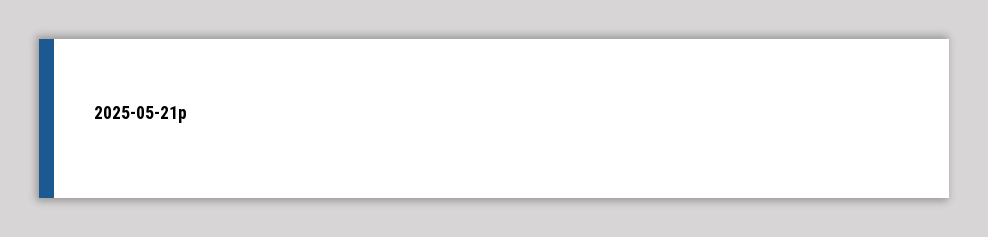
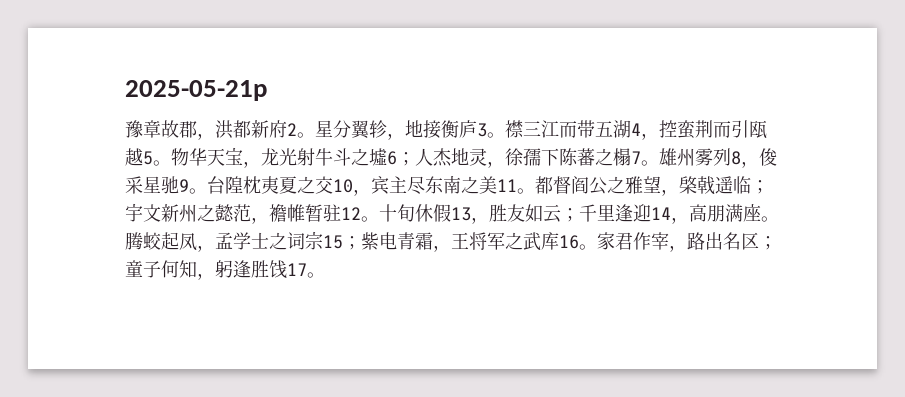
+ 豫章故郡，洪都新府2。星分翼轸，地接衡庐3。襟三江而带五湖4，控蛮荆而引瓯越5。物华天宝，龙光射牛斗之墟6；人杰地灵，徐孺下陈蕃之榻7。雄州雾列8，俊采星驰9。台隍枕夷夏之交10，宾主尽东南之美11。都督阎公之雅望，棨戟遥临；宇文新州之懿范，襜帷暂驻12。十旬休假13，胜友如云；千里逢迎14，高朋满座。腾蛟起凤，孟学士之词宗15；紫电青霜，王将军之武库16。家君作宰，路出名区；童子何知，躬逢胜饯17。

